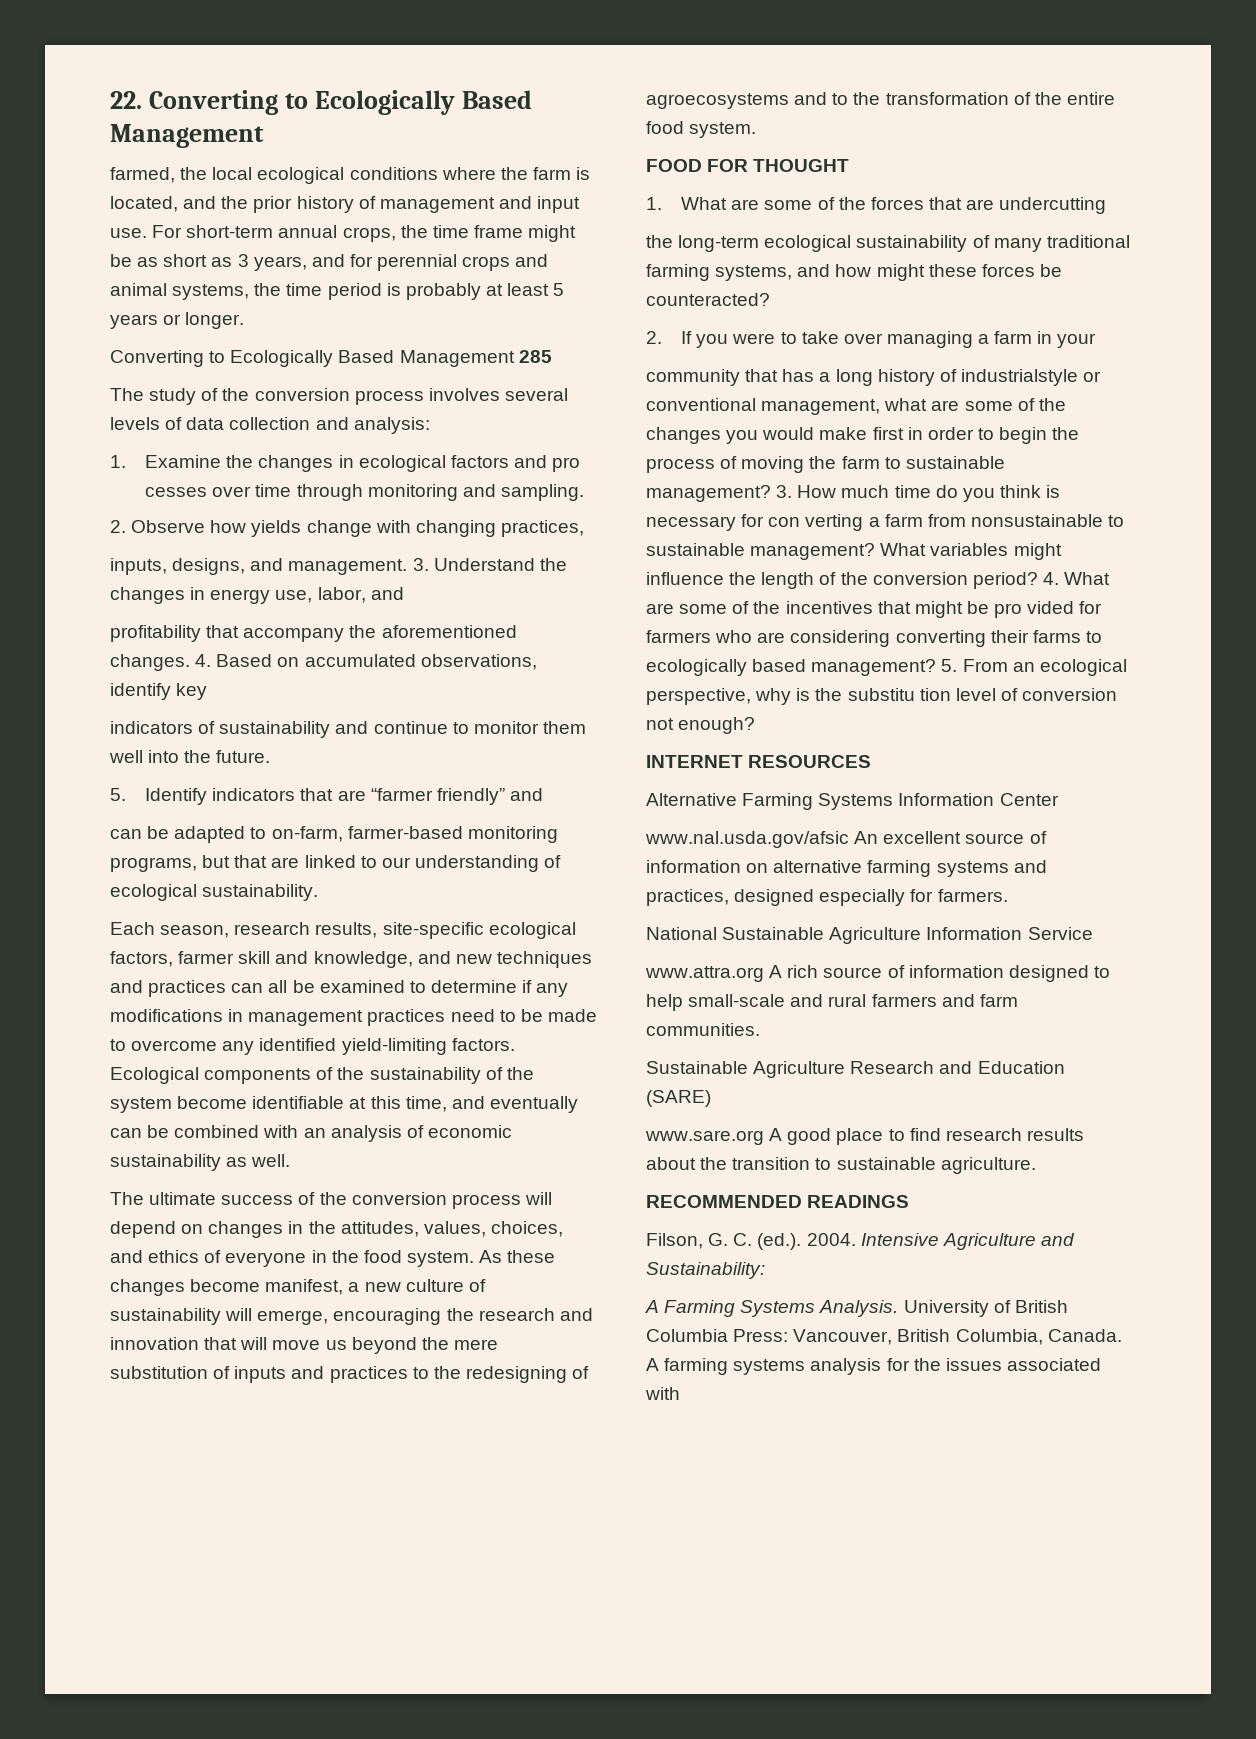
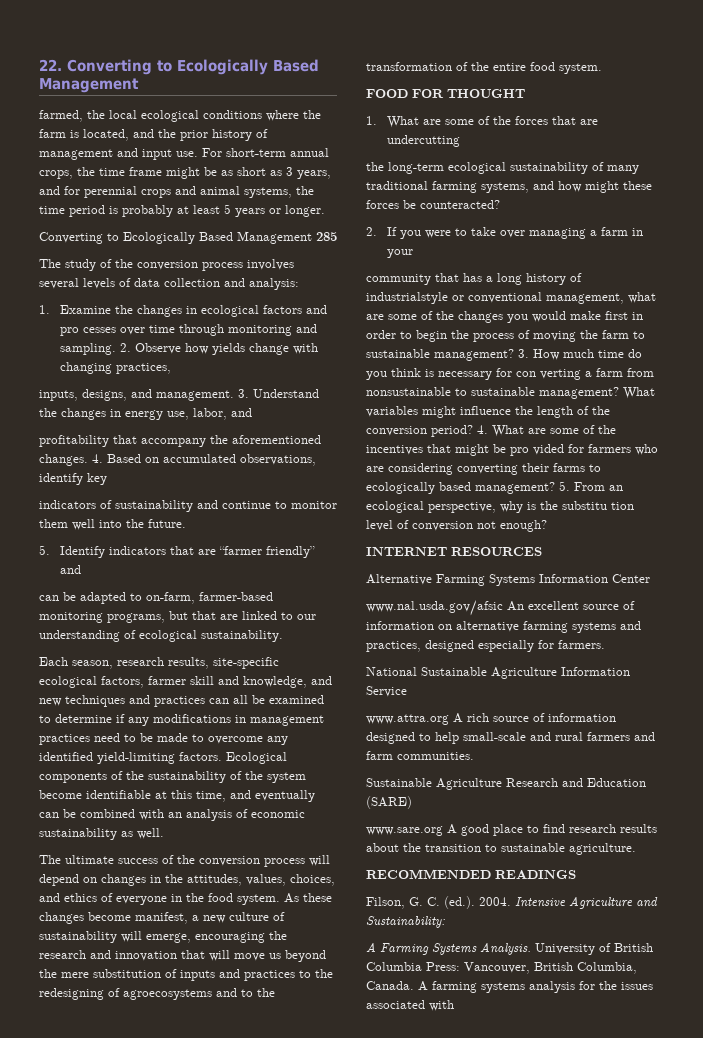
- 1. Examine the changes in ecological factors and pro cesses over time through monitoring and sampling.
- 2. Observe how yields change with changing practices,
+ 1. Examine the changes in ecological factors and pro cesses over time through monitoring and sampling. 2. Observe how yields change with changing practices,

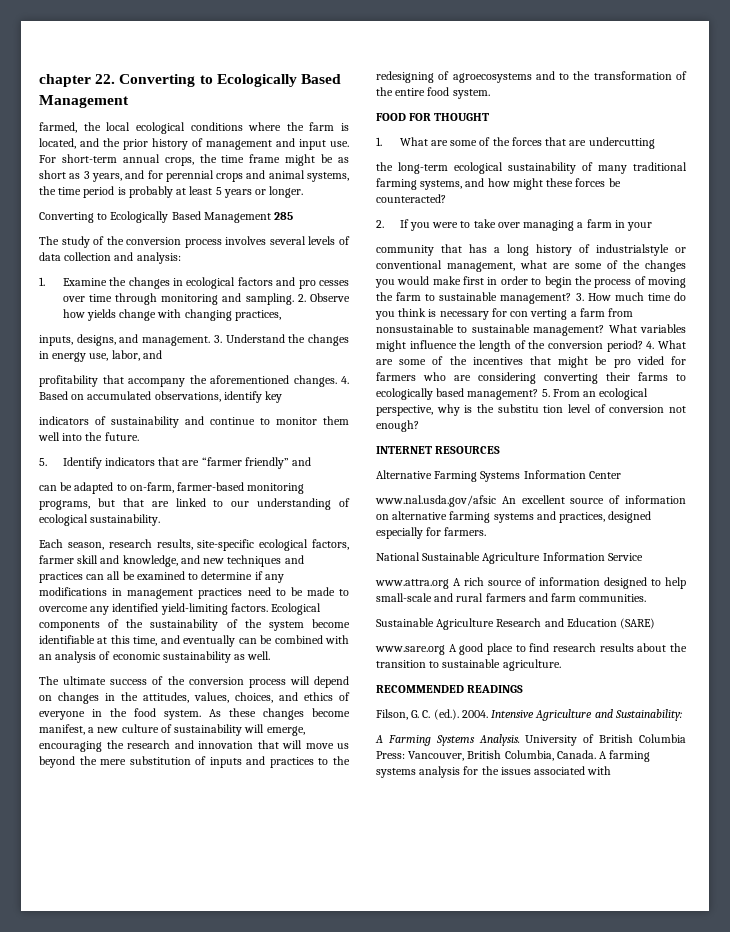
- 22. Converting to Ecologically Based Management
+ chapter 22. Converting to Ecologically Based Management

